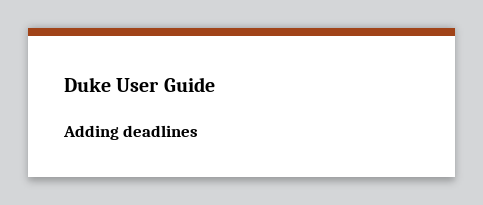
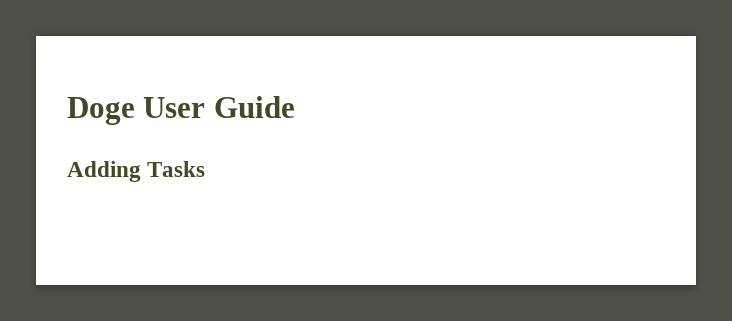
- Duke User Guide
+ Doge User Guide
- Adding deadlines
+ Adding Tasks

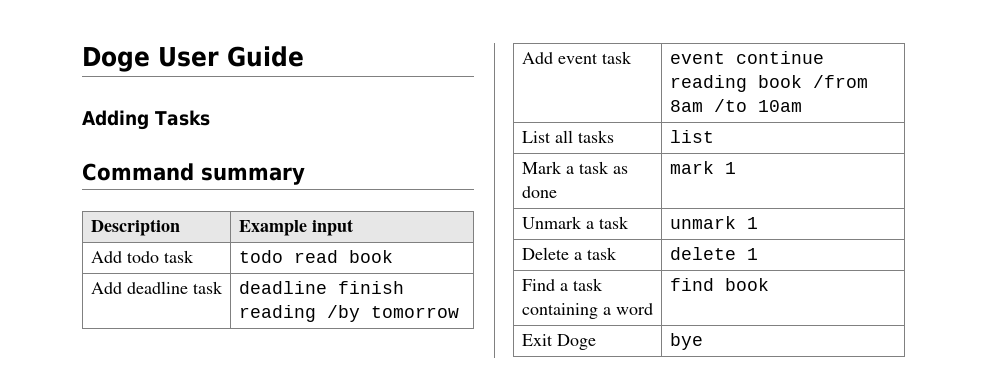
+ Command summary
+ Description | Example input
+ Add todo task | todo read book
+ Add deadline task | deadline finish reading /by tomorrow
+ Add event task | event continue reading book /from 8am /to 10am
+ List all tasks | list
+ Mark a task as done | mark 1
+ Unmark a task | unmark 1
+ Delete a task | delete 1
+ Find a task containing a word | find book
+ Exit Doge | bye

